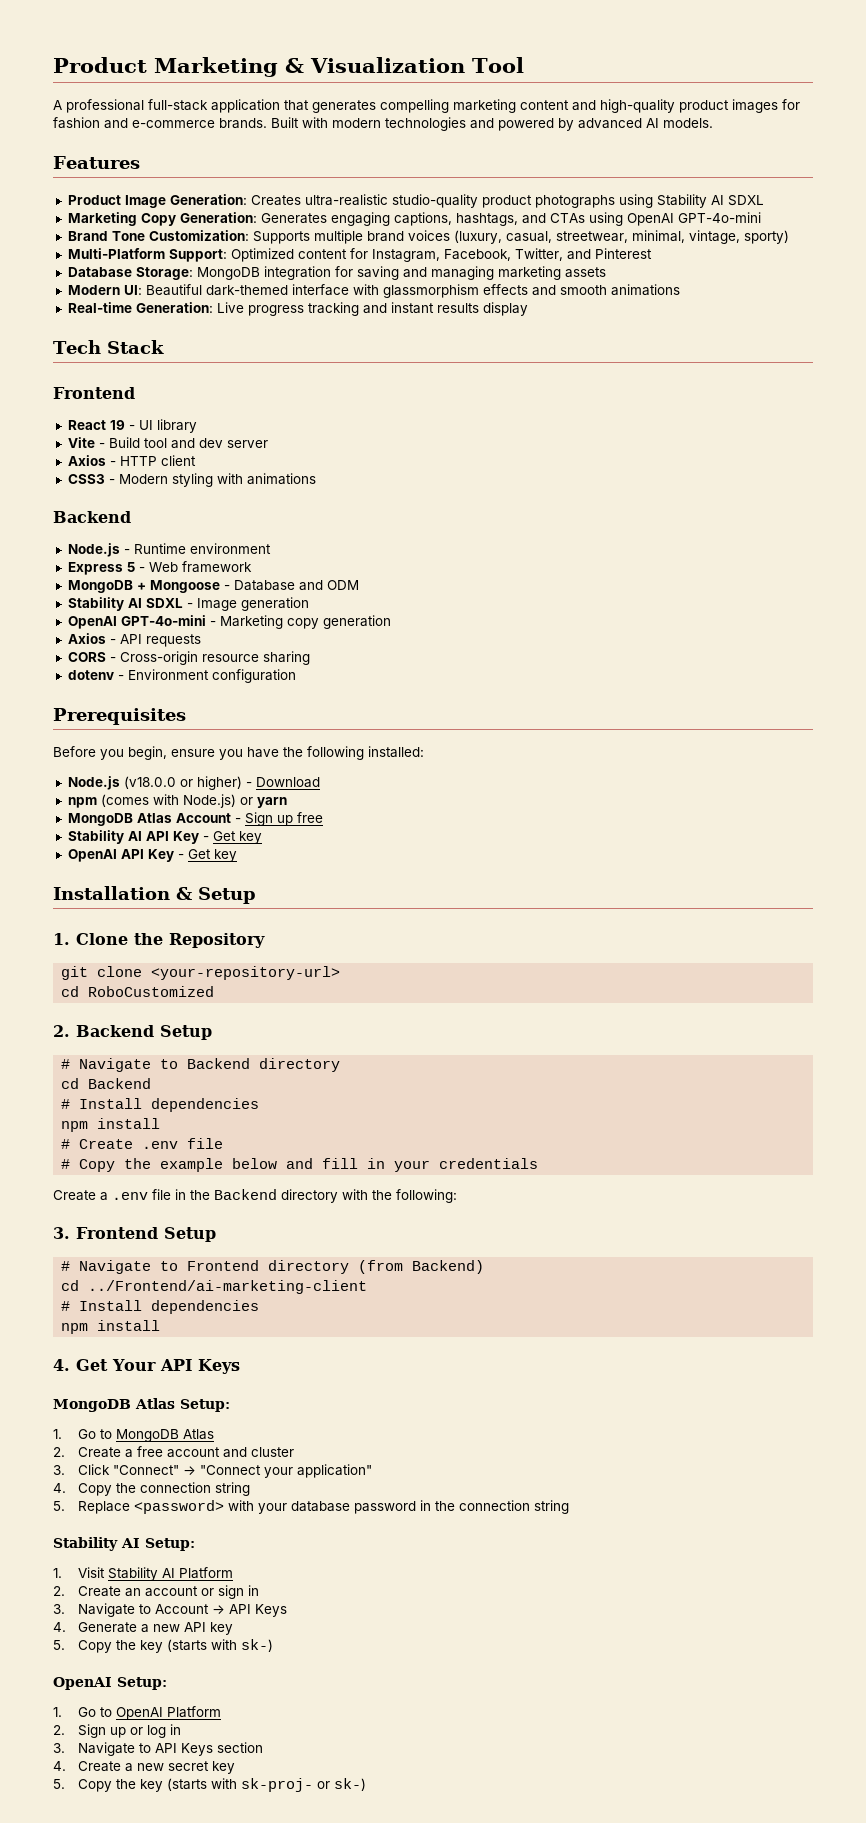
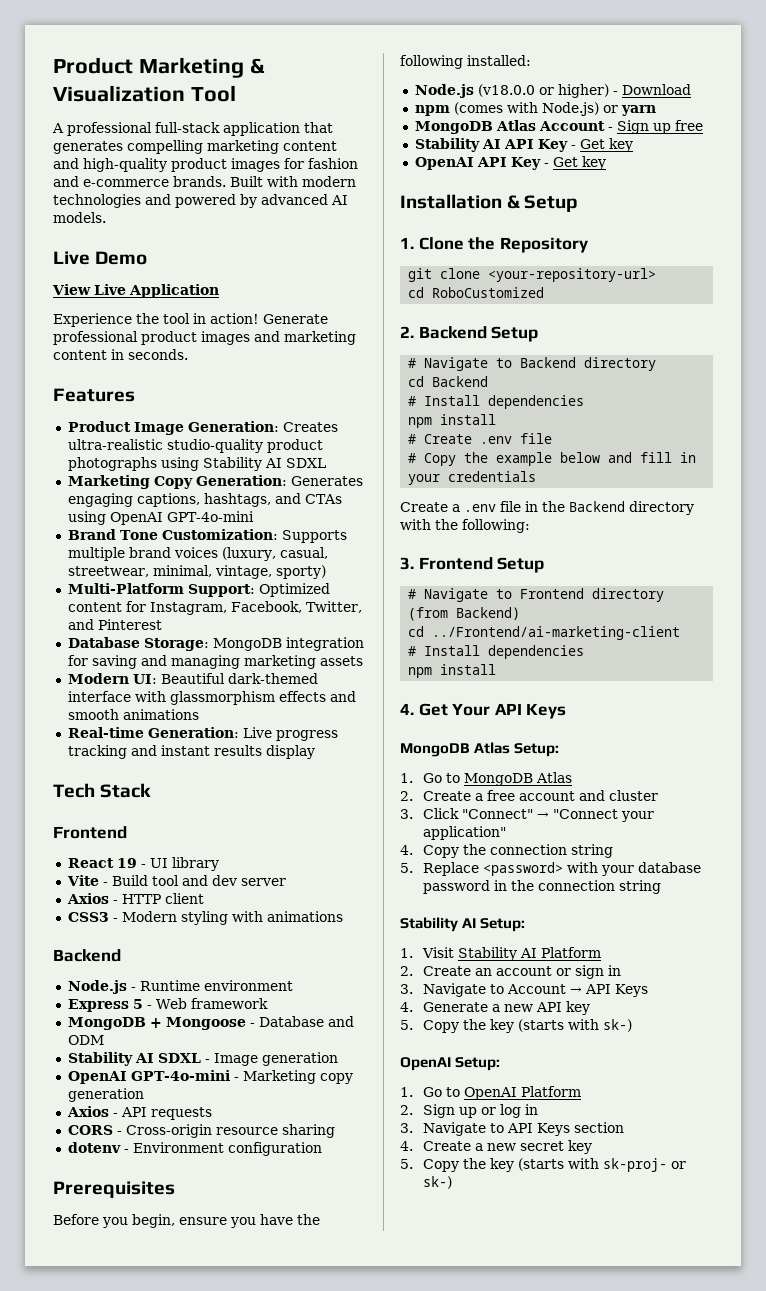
+ Live Demo
+ View Live Application
+ Experience the tool in action! Generate professional product images and marketing content in seconds.

